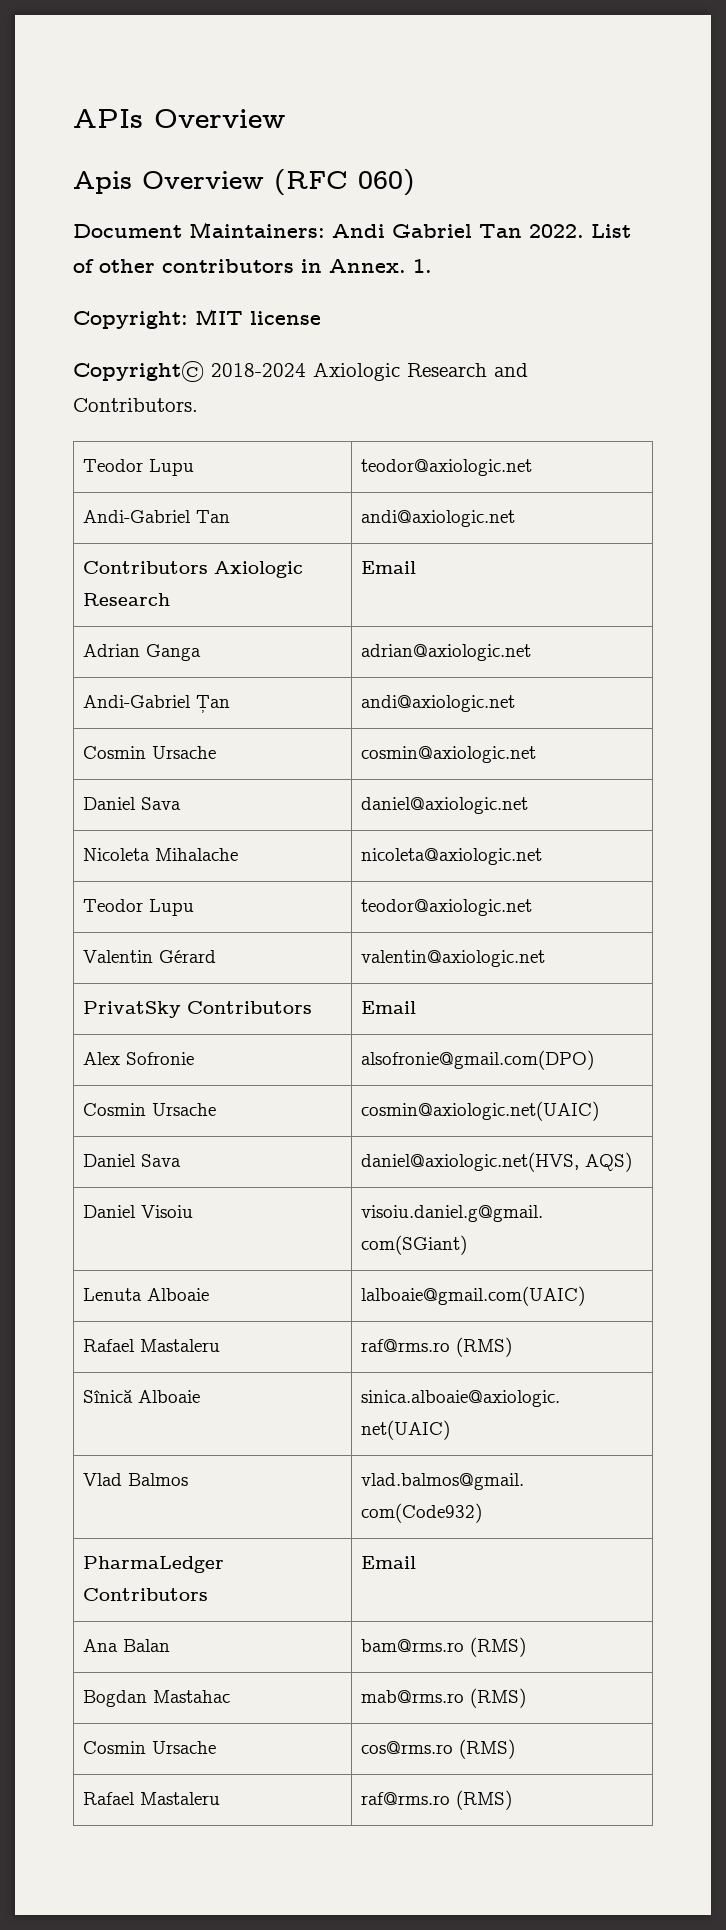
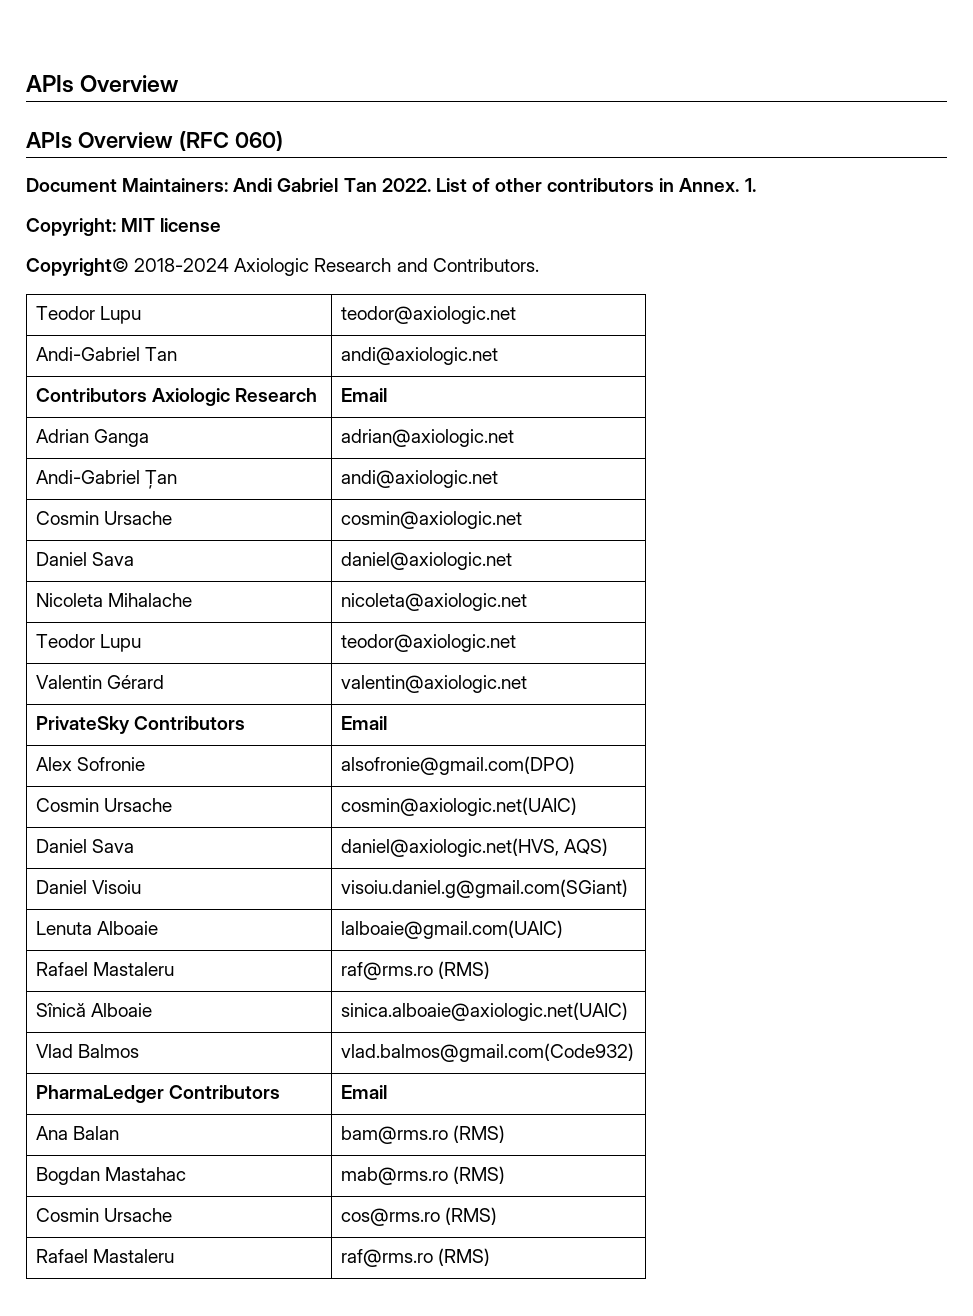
- Apis Overview (RFC 060)
+ APIs Overview (RFC 060)
- PrivatSky Contributors | Email
+ PrivateSky Contributors | Email

